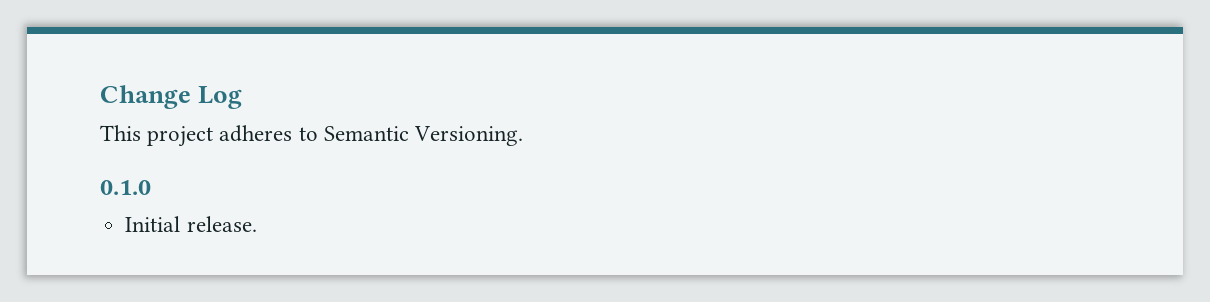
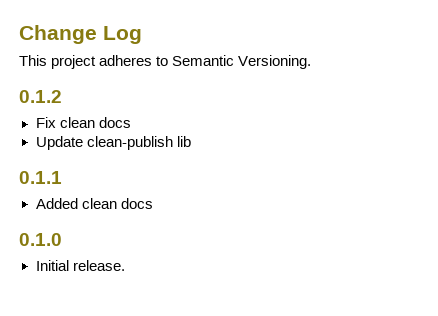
+ 0.1.2
+ Fix clean docs
+ Update clean-publish lib
+ 0.1.1
+ Added clean docs

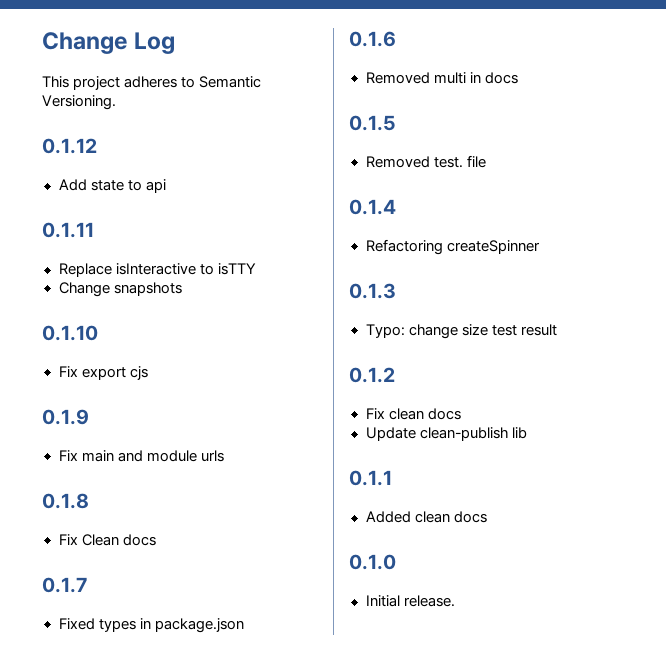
+ 0.1.12
+ Add state to api
+ 0.1.11
+ Replace isInteractive to isTTY
+ Change snapshots
+ 0.1.10
+ Fix export cjs
+ 0.1.9
+ Fix main and module urls
+ 0.1.8
+ Fix Clean docs
+ 0.1.7
+ Fixed types in package.json
+ 0.1.6
+ Removed multi in docs
+ 0.1.5
+ Removed test. file
+ 0.1.4
+ Refactoring createSpinner
+ 0.1.3
+ Typo: change size test result

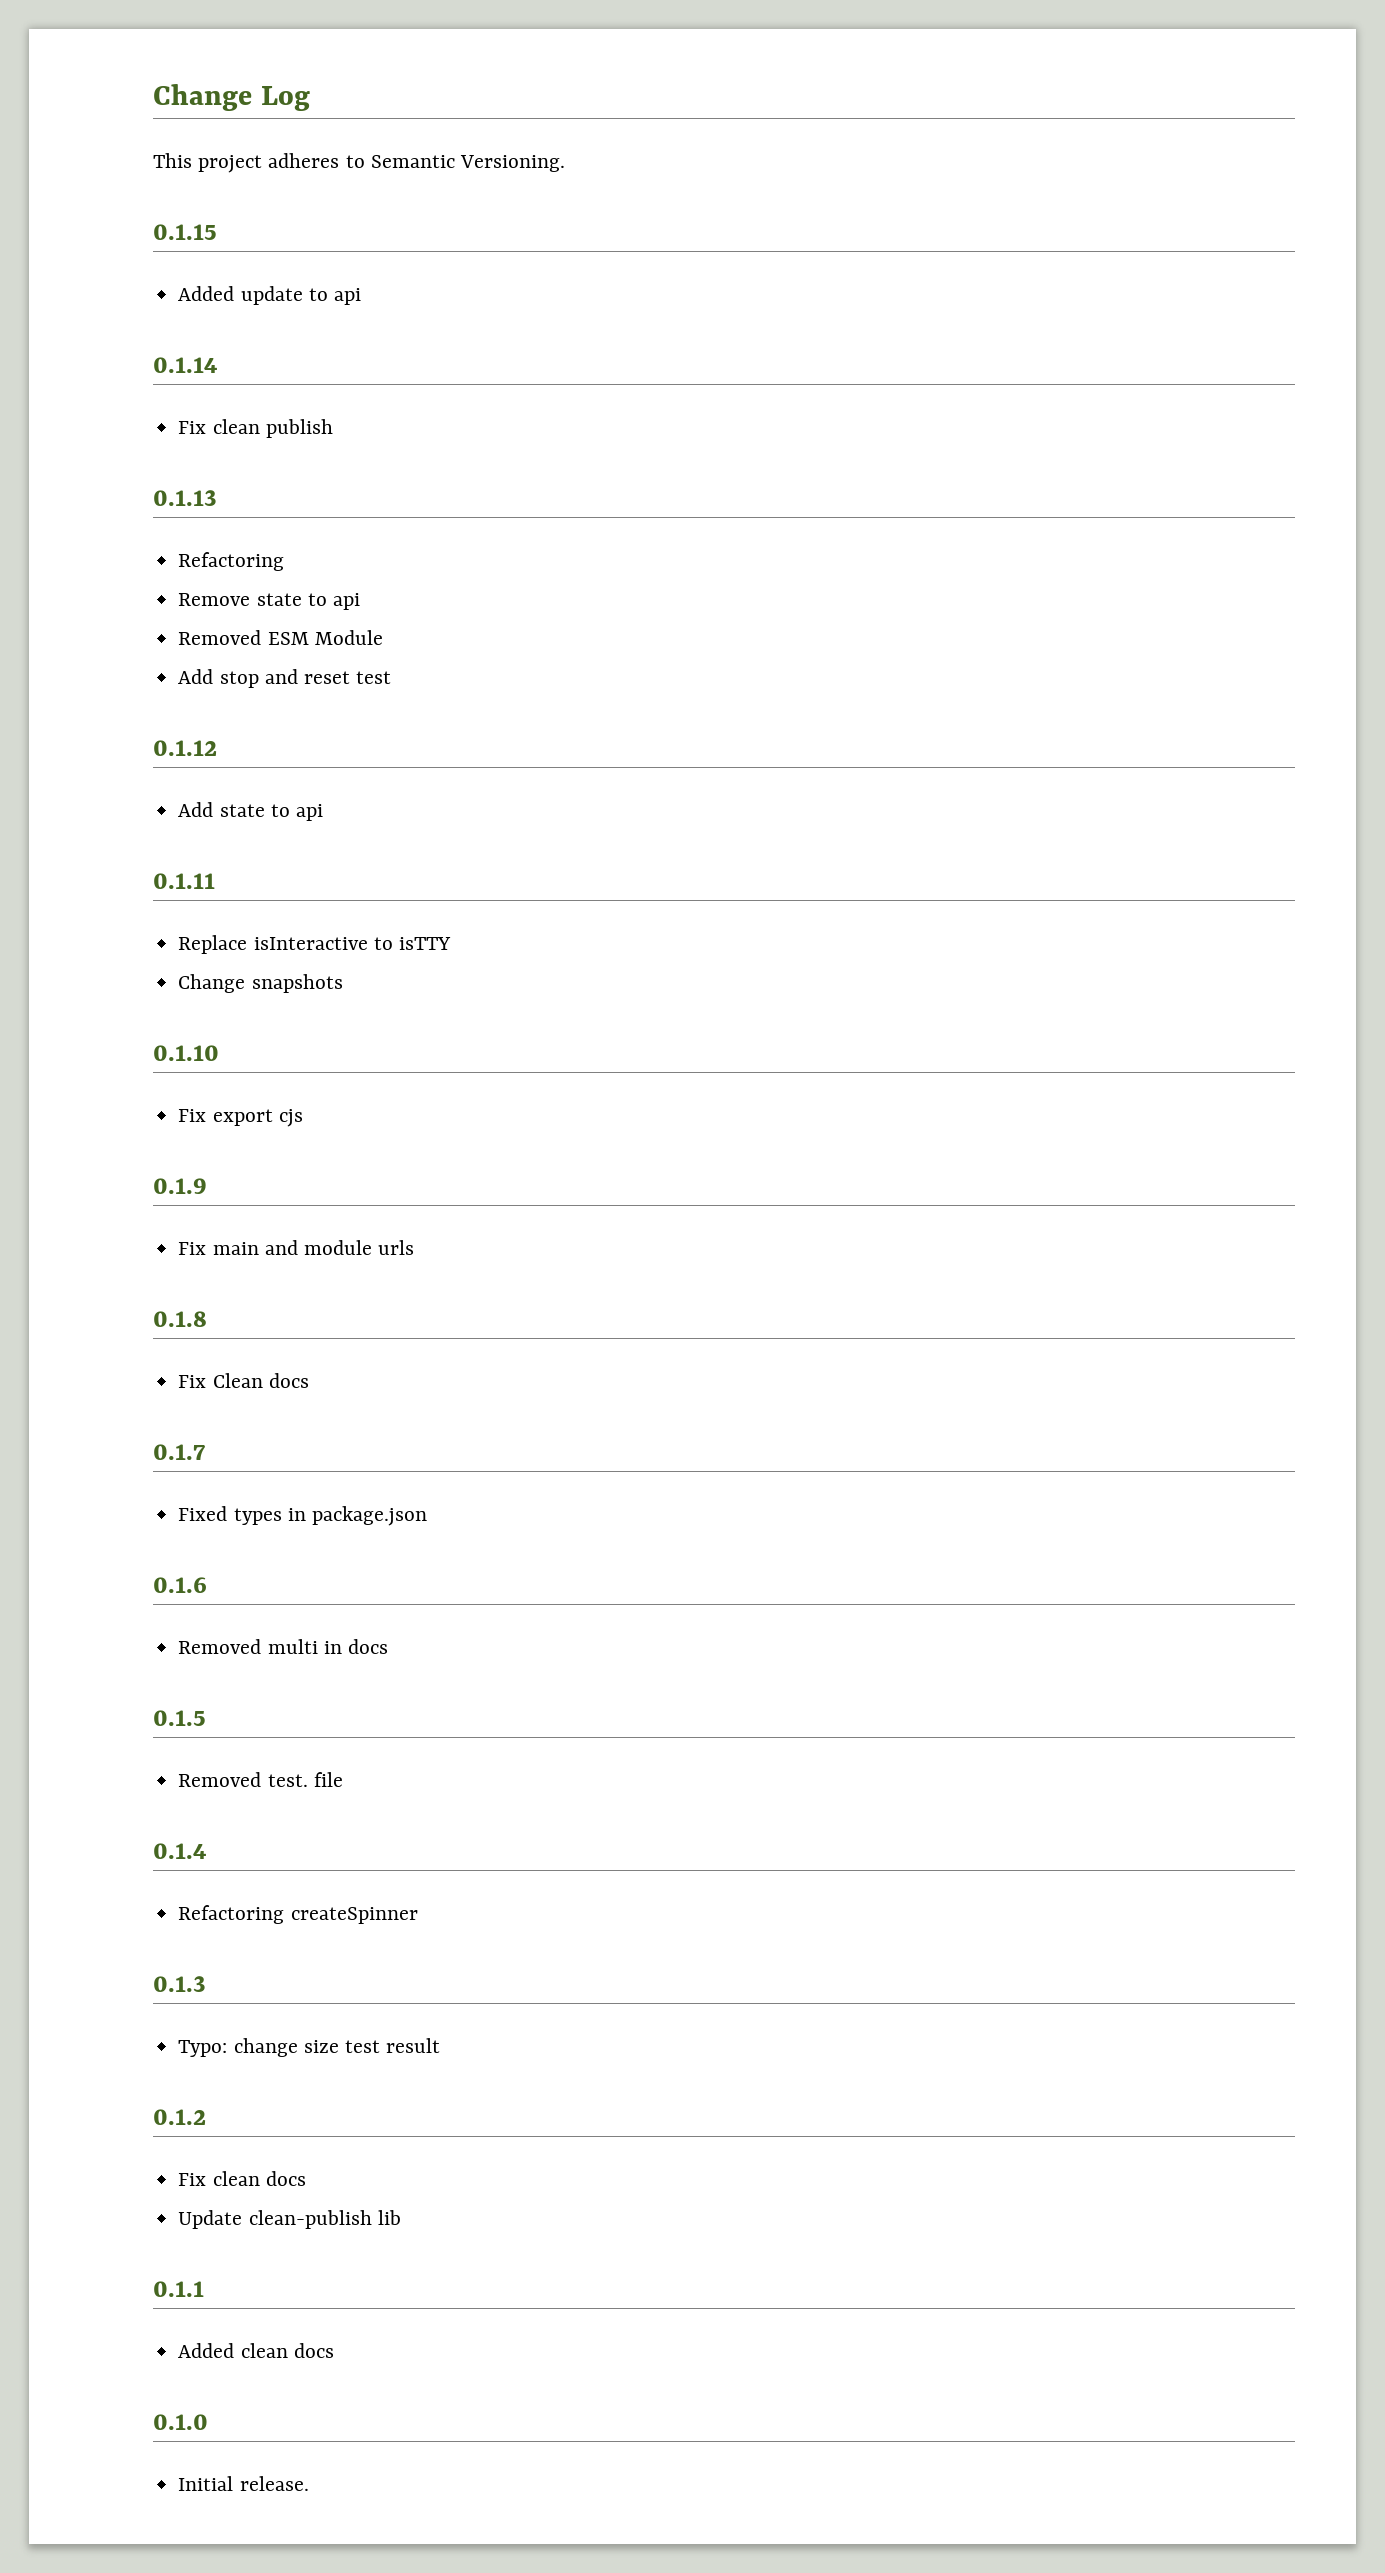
+ 0.1.15
+ Added update to api
+ 0.1.14
+ Fix clean publish
+ 0.1.13
+ Refactoring
+ Remove state to api
+ Removed ESM Module
+ Add stop and reset test

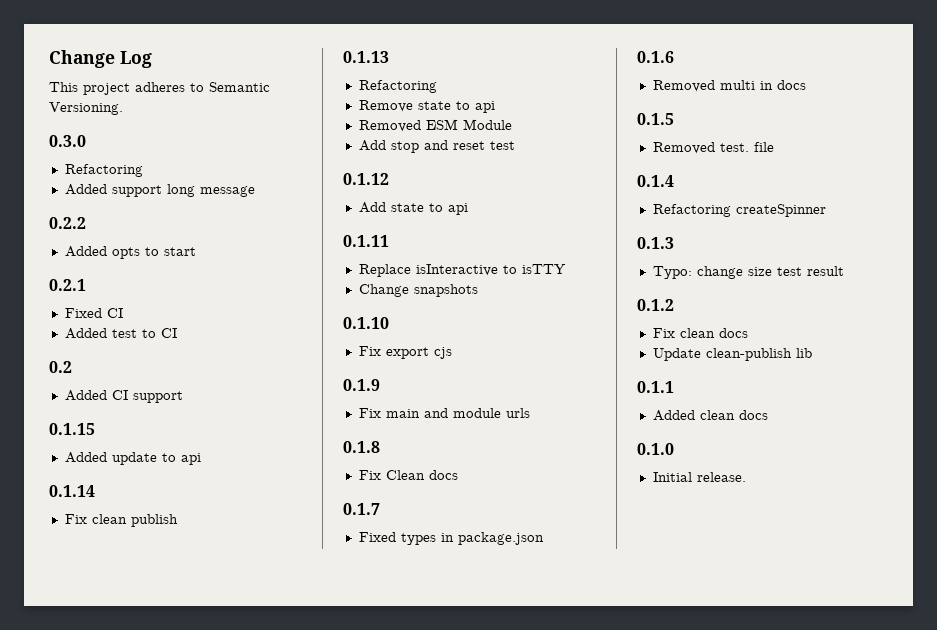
+ 0.3.0
+ Refactoring
+ Added support long message
+ 0.2.2
+ Added opts to start
+ 0.2.1
+ Fixed CI
+ Added test to CI
+ 0.2
+ Added CI support

